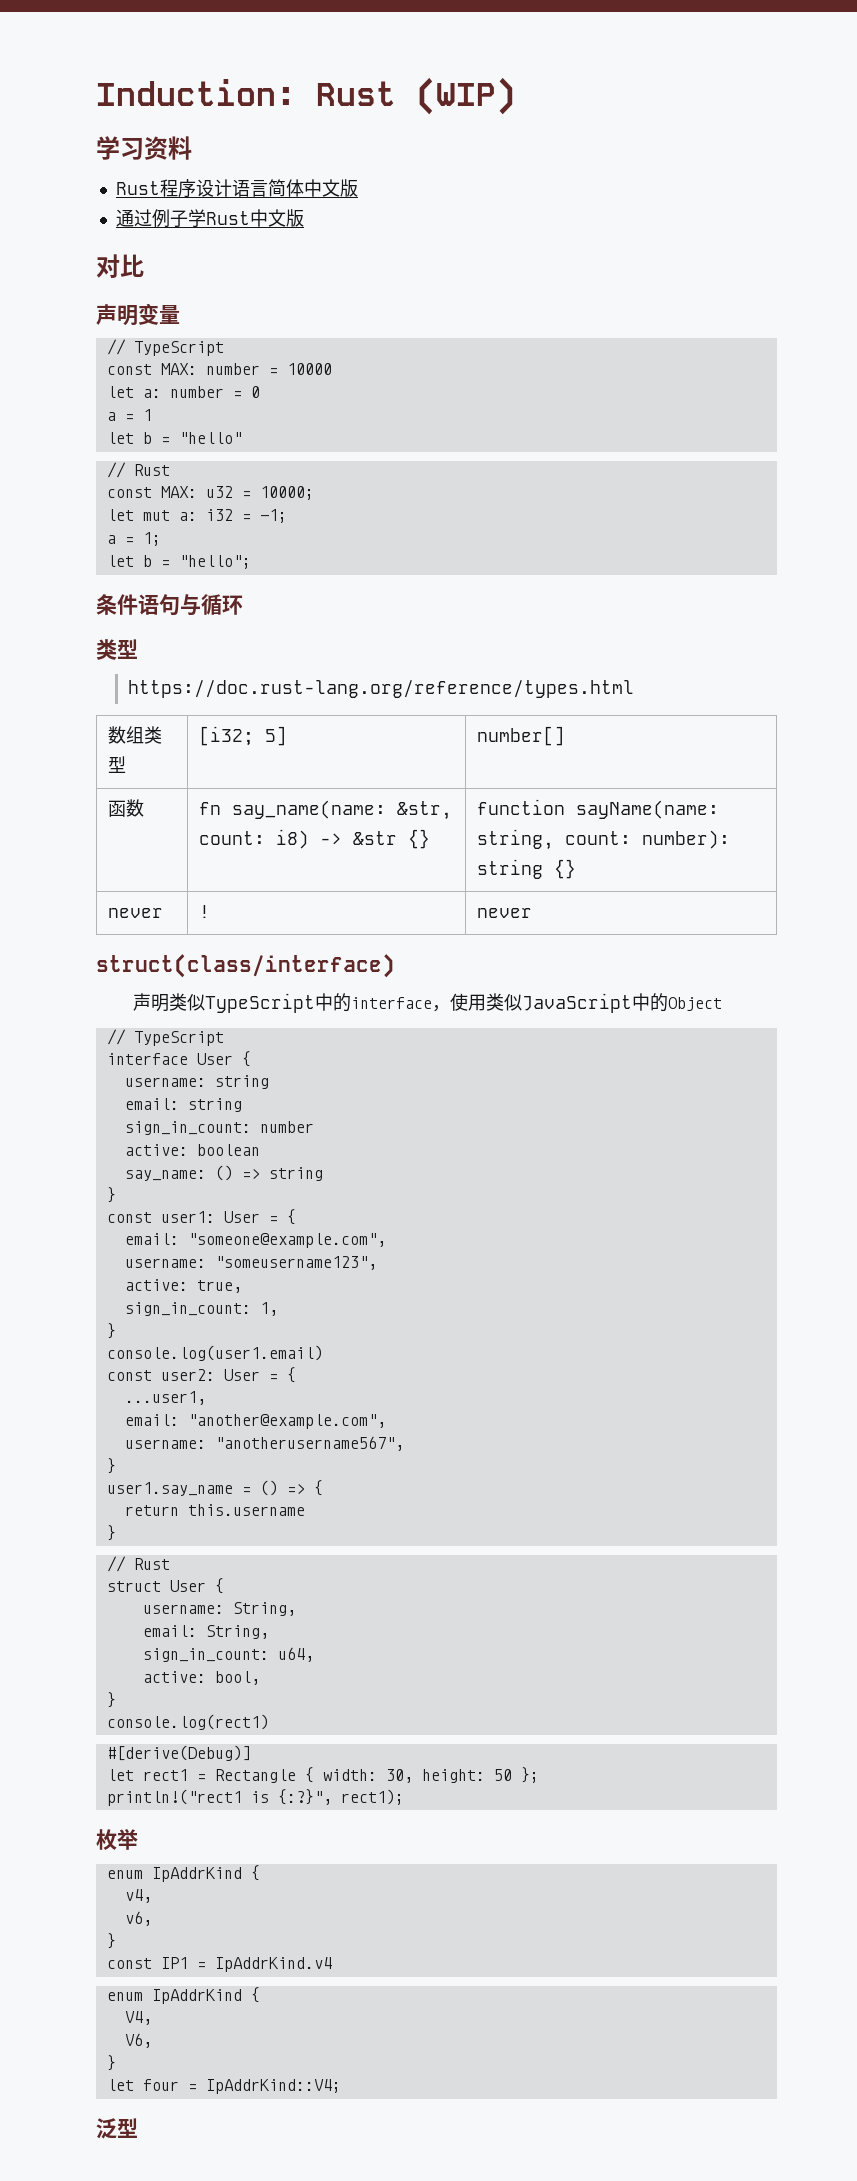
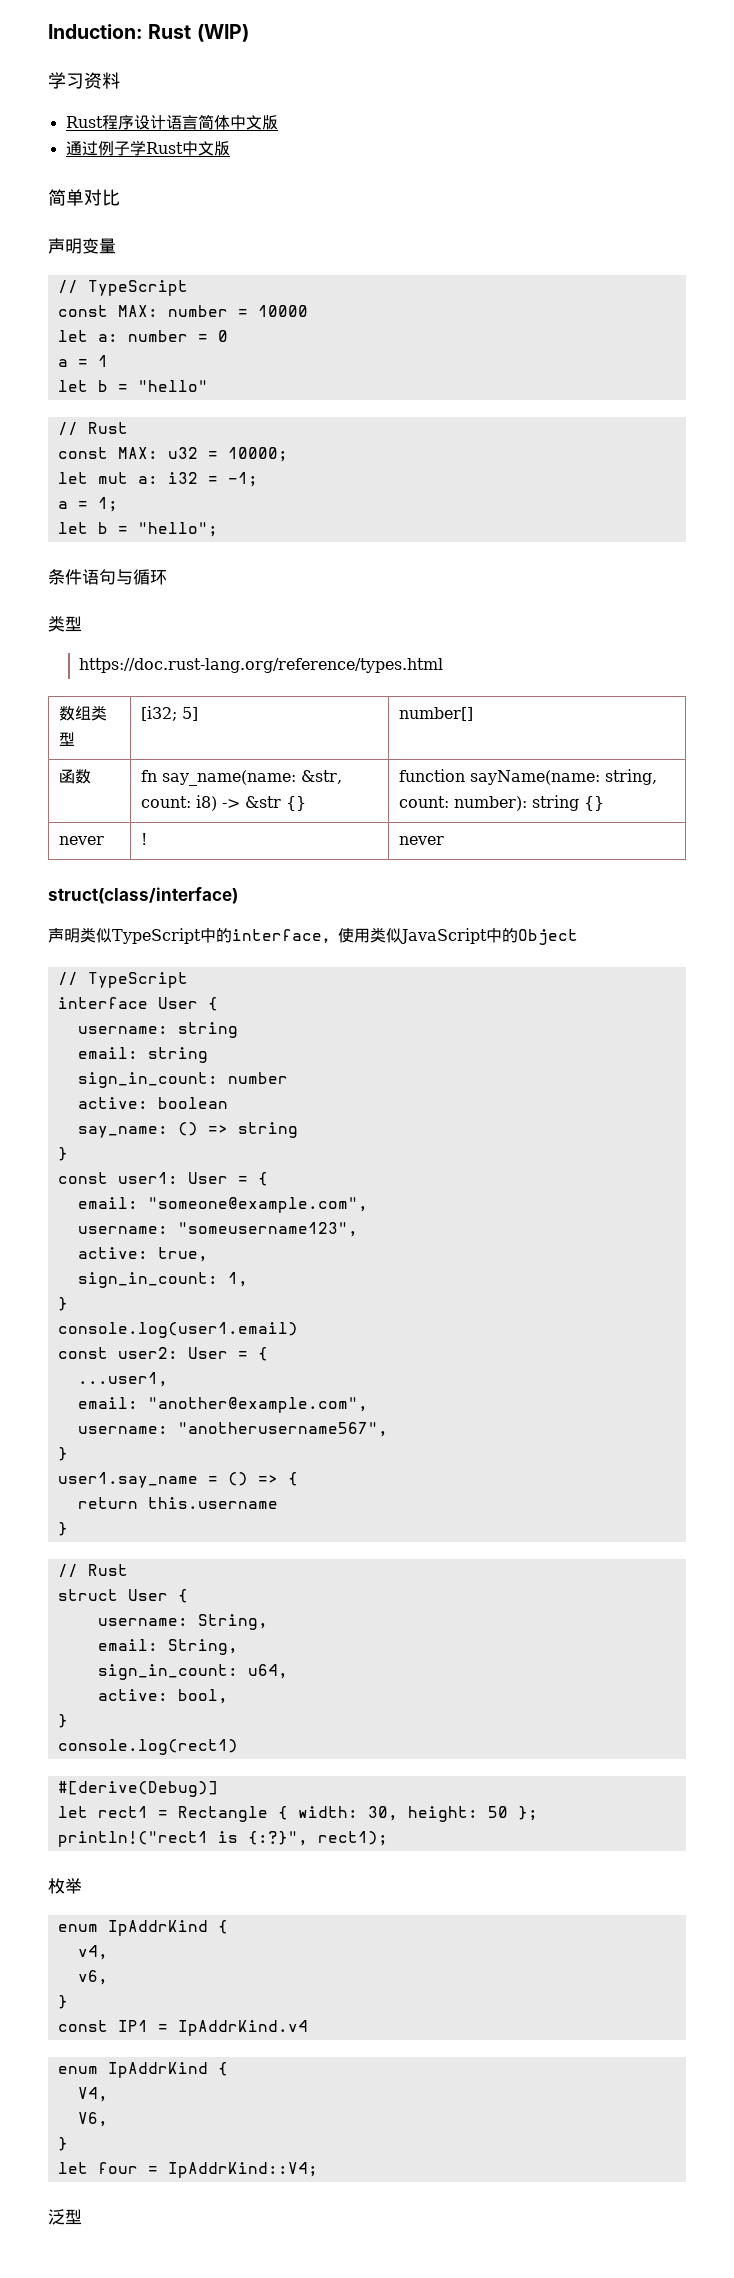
- 对比
+ 简单对比

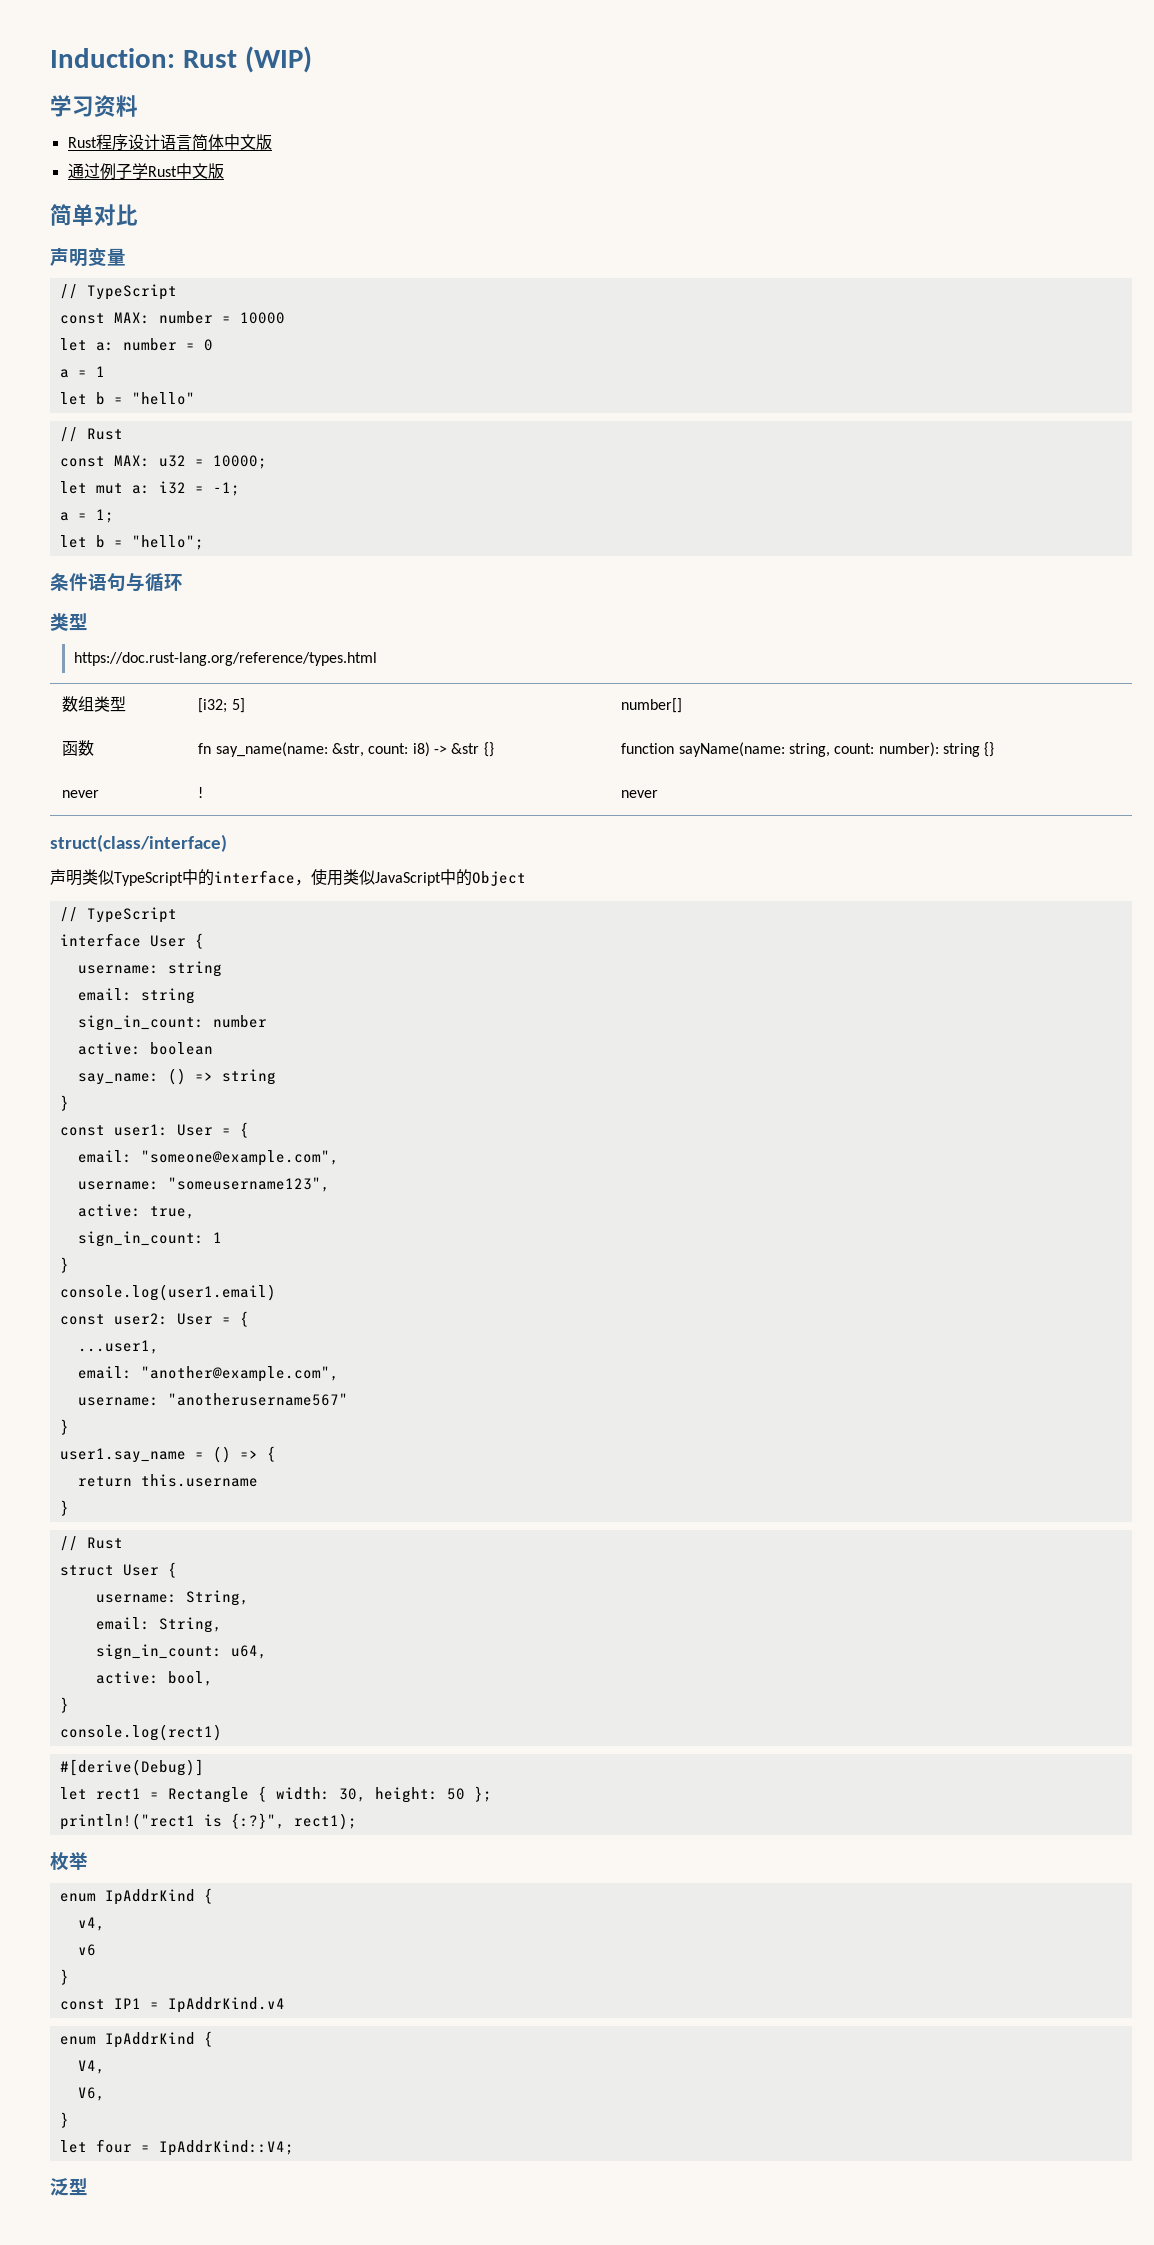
- sign_in_count: 1,
+ sign_in_count: 1
- username: "anotherusername567",
+ username: "anotherusername567"
- v6,
+ v6

